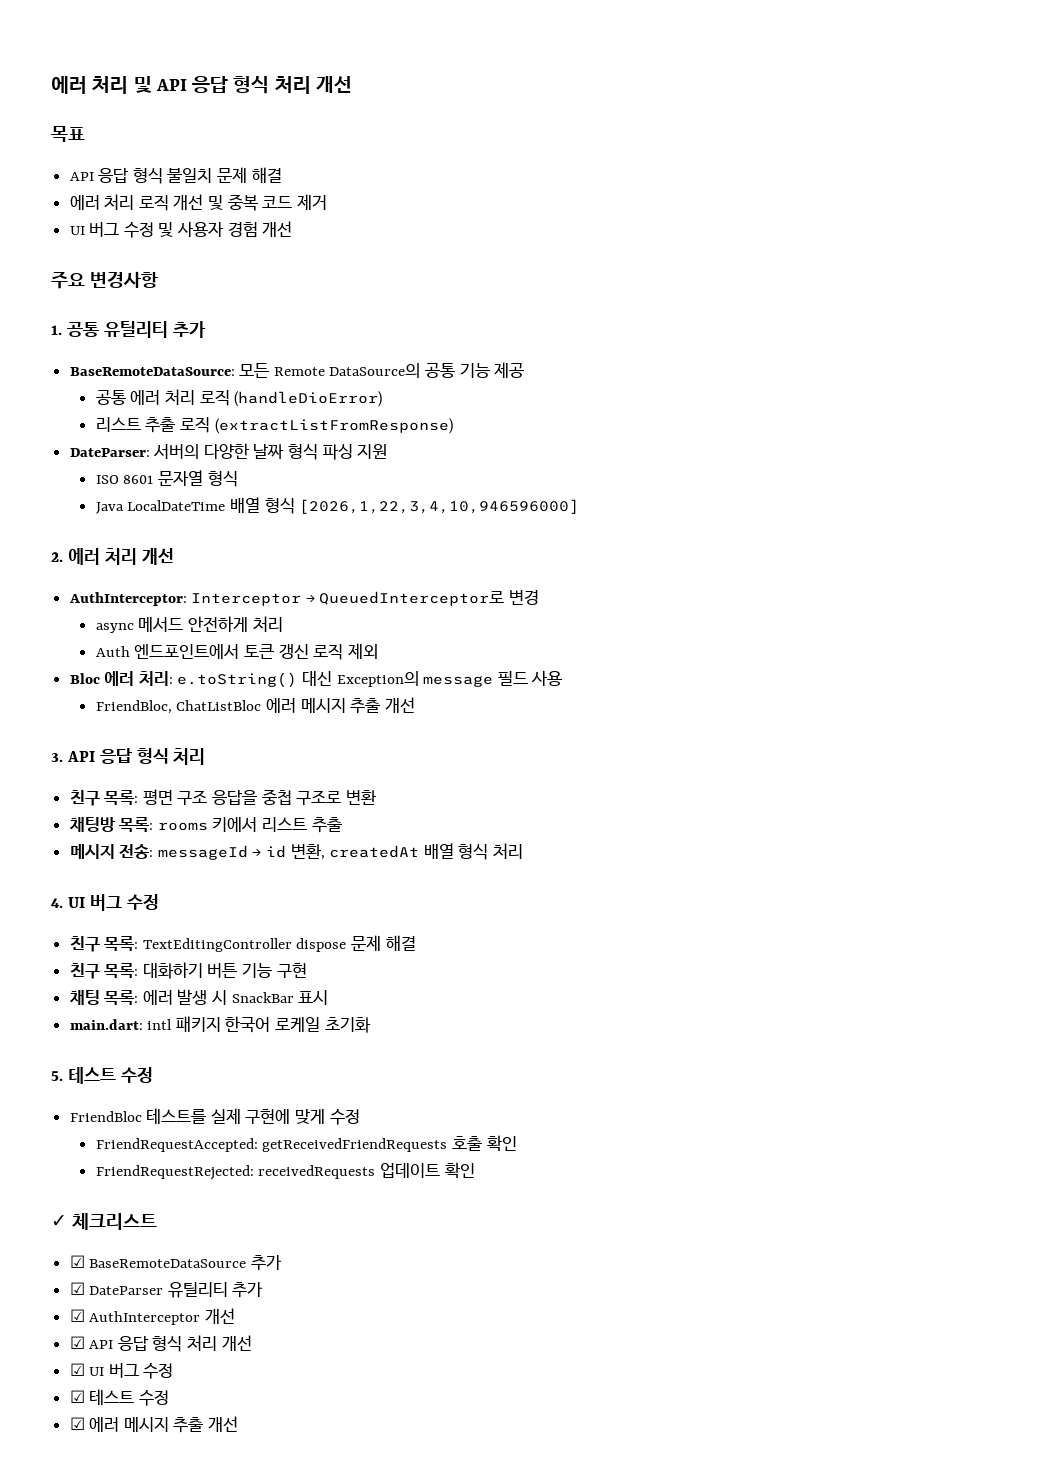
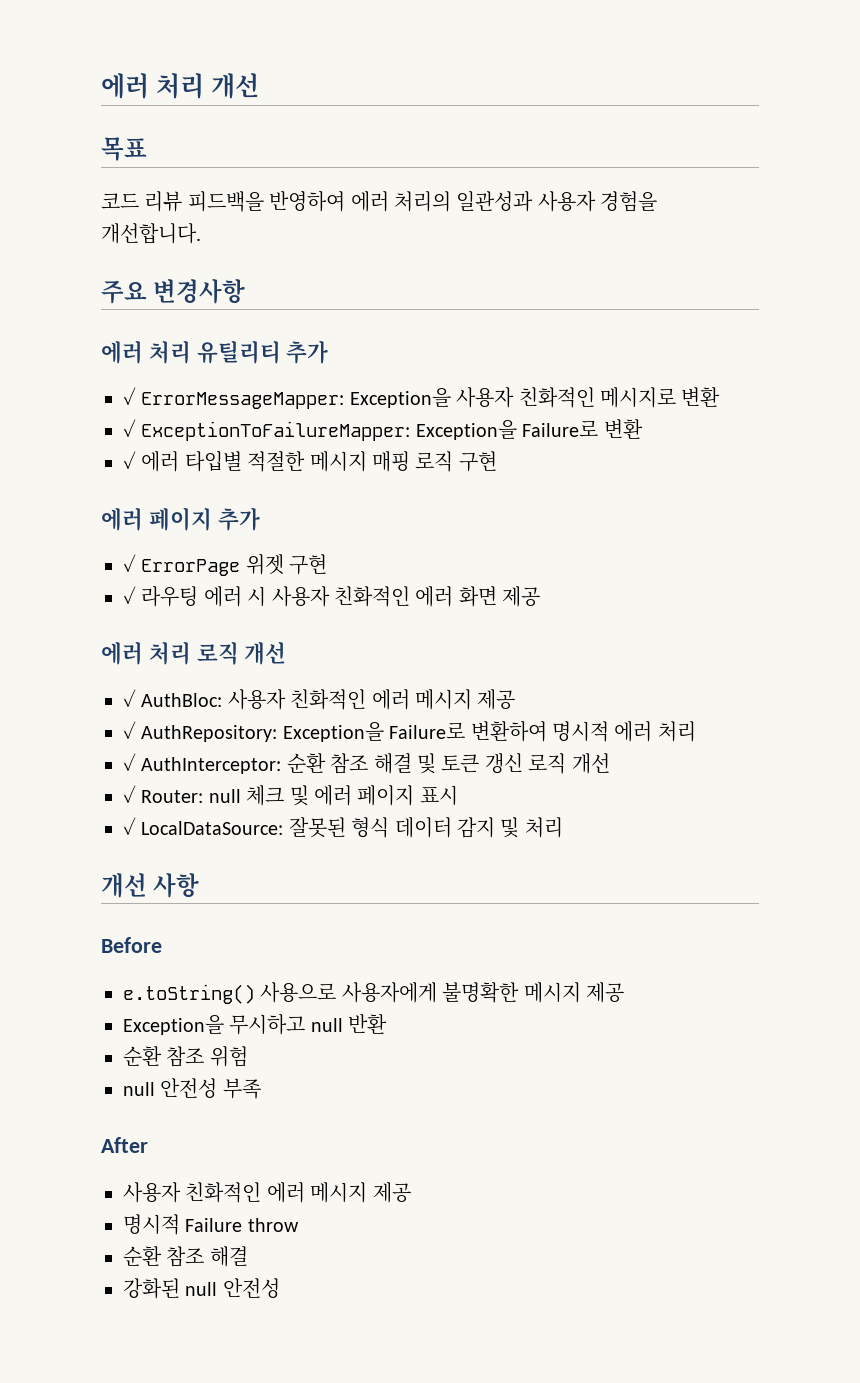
- 에러 처리 및 API 응답 형식 처리 개선
+ 에러 처리 개선
  목표
- API 응답 형식 불일치 문제 해결
- 에러 처리 로직 개선 및 중복 코드 제거
- UI 버그 수정 및 사용자 경험 개선
+ 코드 리뷰 피드백을 반영하여 에러 처리의 일관성과 사용자 경험을 개선합니다.
  주요 변경사항
- 1. 공통 유틸리티 추가
- BaseRemoteDataSource: 모든 Remote DataSource의 공통 기능 제공
- 공통 에러 처리 로직 (handleDioError)
- 리스트 추출 로직 (extractListFromResponse)
- DateParser: 서버의 다양한 날짜 형식 파싱 지원
- ISO 8601 문자열 형식
- Java LocalDateTime 배열 형식 [2026,1,22,3,4,10,946596000]
- 2. 에러 처리 개선
- AuthInterceptor: Interceptor → QueuedInterceptor로 변경
- async 메서드 안전하게 처리
- Auth 엔드포인트에서 토큰 갱신 로직 제외
- Bloc 에러 처리: e.toString() 대신 Exception의 message 필드 사용
- FriendBloc, ChatListBloc 에러 메시지 추출 개선
- 3. API 응답 형식 처리
- 친구 목록: 평면 구조 응답을 중첩 구조로 변환
- 채팅방 목록: rooms 키에서 리스트 추출
- 메시지 전송: messageId → id 변환, createdAt 배열 형식 처리
- 4. UI 버그 수정
- 친구 목록: TextEditingController dispose 문제 해결
- 친구 목록: 대화하기 버튼 기능 구현
- 채팅 목록: 에러 발생 시 SnackBar 표시
- main.dart: intl 패키지 한국어 로케일 초기화
- 5. 테스트 수정
- FriendBloc 테스트를 실제 구현에 맞게 수정
- FriendRequestAccepted: getReceivedFriendRequests 호출 확인
- FriendRequestRejected: receivedRequests 업데이트 확인
- ✓ 체크리스트
- ☑ BaseRemoteDataSource 추가
- ☑ DateParser 유틸리티 추가
- ☑ AuthInterceptor 개선
- ☑ API 응답 형식 처리 개선
- ☑ UI 버그 수정
- ☑ 테스트 수정
- ☑ 에러 메시지 추출 개선
+ 에러 처리 유틸리티 추가
+ ✓ ErrorMessageMapper: Exception을 사용자 친화적인 메시지로 변환
+ ✓ ExceptionToFailureMapper: Exception을 Failure로 변환
+ ✓ 에러 타입별 적절한 메시지 매핑 로직 구현
+ 에러 페이지 추가
+ ✓ ErrorPage 위젯 구현
+ ✓ 라우팅 에러 시 사용자 친화적인 에러 화면 제공
+ 에러 처리 로직 개선
+ ✓ AuthBloc: 사용자 친화적인 에러 메시지 제공
+ ✓ AuthRepository: Exception을 Failure로 변환하여 명시적 에러 처리
+ ✓ AuthInterceptor: 순환 참조 해결 및 토큰 갱신 로직 개선
+ ✓ Router: null 체크 및 에러 페이지 표시
+ ✓ LocalDataSource: 잘못된 형식 데이터 감지 및 처리
+ 개선 사항
+ Before
+ e.toString() 사용으로 사용자에게 불명확한 메시지 제공
+ Exception을 무시하고 null 반환
+ 순환 참조 위험
+ null 안전성 부족
+ After
+ 사용자 친화적인 에러 메시지 제공
+ 명시적 Failure throw
+ 순환 참조 해결
+ 강화된 null 안전성

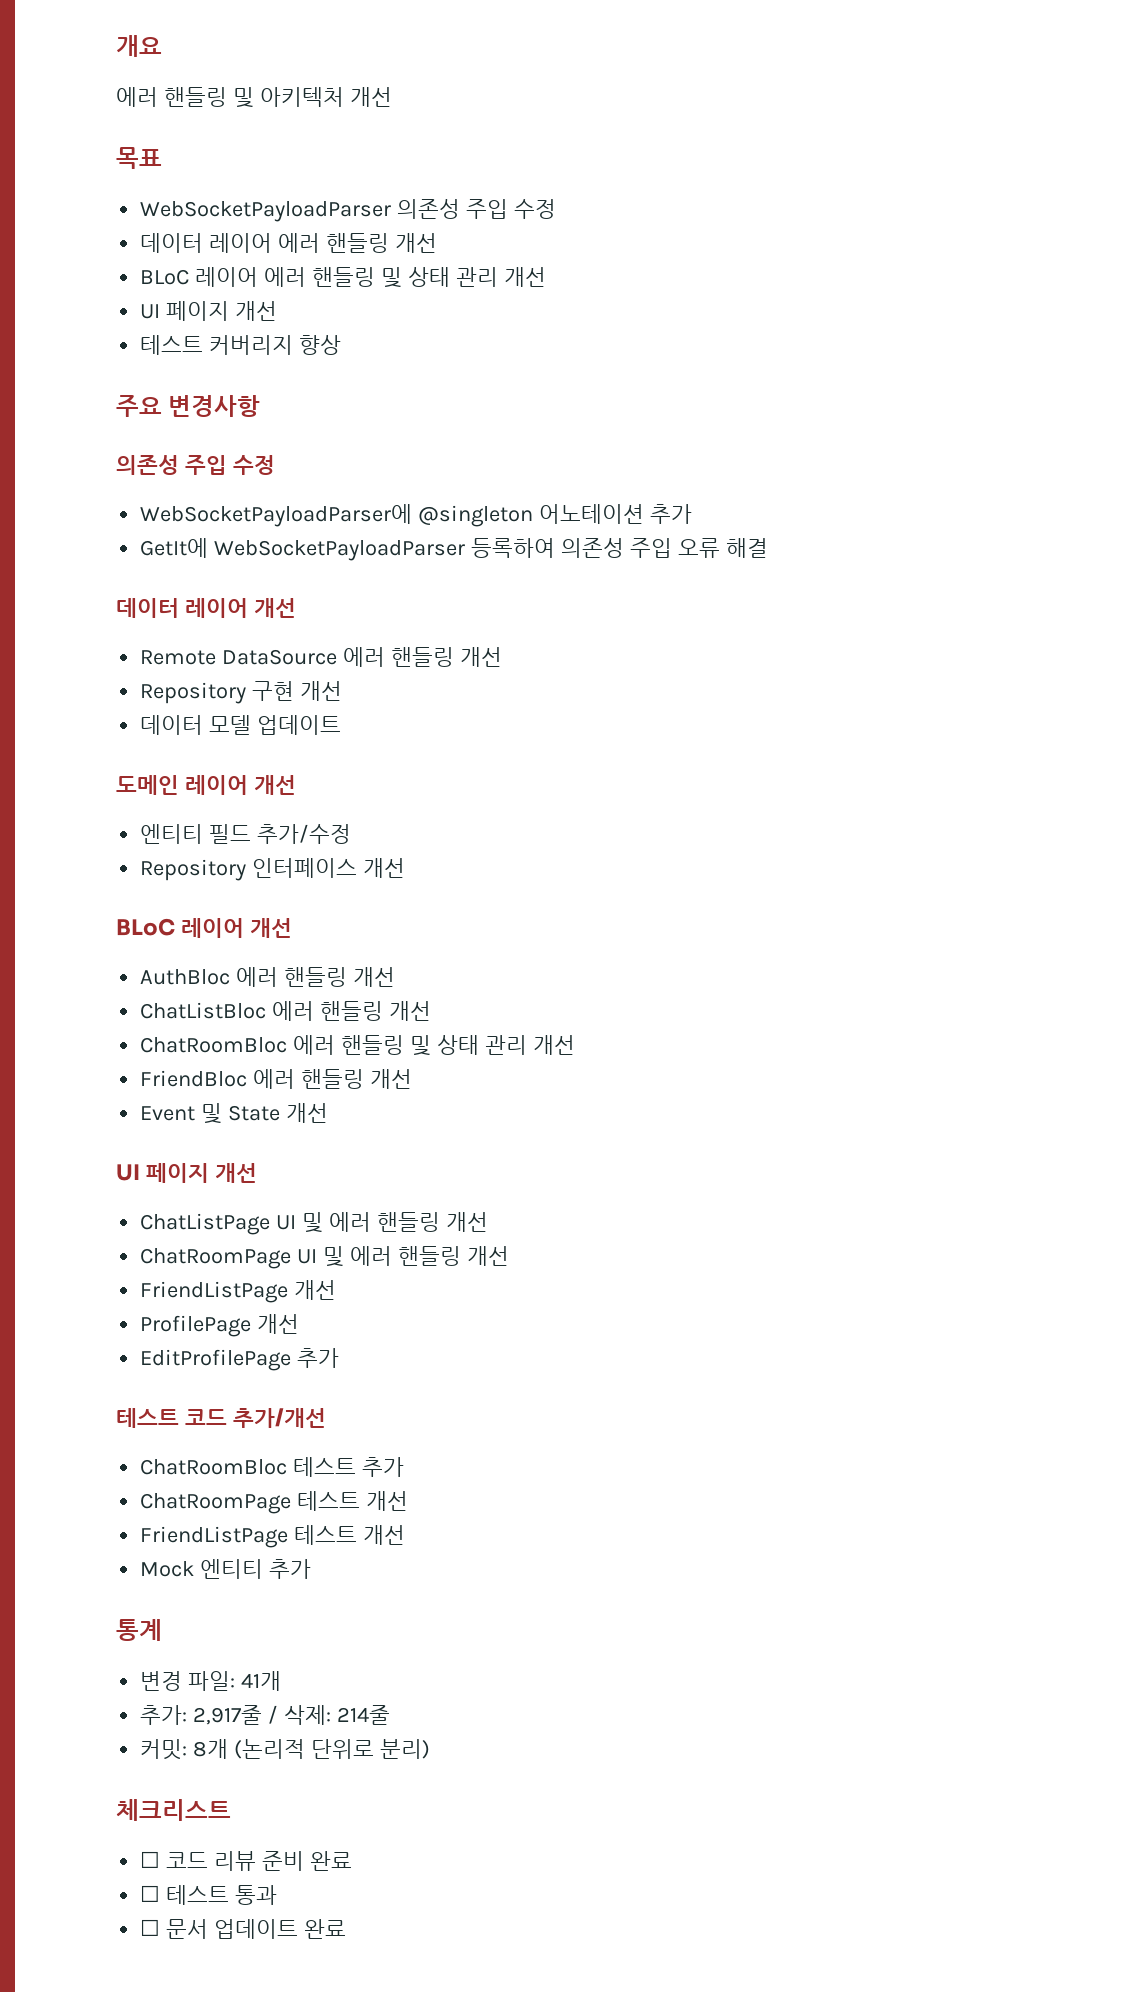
- 에러 처리 개선
+ 개요
+ 에러 핸들링 및 아키텍처 개선
  목표
- 코드 리뷰 피드백을 반영하여 에러 처리의 일관성과 사용자 경험을 개선합니다.
+ WebSocketPayloadParser 의존성 주입 수정
+ 데이터 레이어 에러 핸들링 개선
+ BLoC 레이어 에러 핸들링 및 상태 관리 개선
+ UI 페이지 개선
+ 테스트 커버리지 향상
  주요 변경사항
- 에러 처리 유틸리티 추가
- ✓ ErrorMessageMapper: Exception을 사용자 친화적인 메시지로 변환
- ✓ ExceptionToFailureMapper: Exception을 Failure로 변환
- ✓ 에러 타입별 적절한 메시지 매핑 로직 구현
- 에러 페이지 추가
- ✓ ErrorPage 위젯 구현
- ✓ 라우팅 에러 시 사용자 친화적인 에러 화면 제공
- 에러 처리 로직 개선
- ✓ AuthBloc: 사용자 친화적인 에러 메시지 제공
- ✓ AuthRepository: Exception을 Failure로 변환하여 명시적 에러 처리
- ✓ AuthInterceptor: 순환 참조 해결 및 토큰 갱신 로직 개선
- ✓ Router: null 체크 및 에러 페이지 표시
- ✓ LocalDataSource: 잘못된 형식 데이터 감지 및 처리
- 개선 사항
- Before
- e.toString() 사용으로 사용자에게 불명확한 메시지 제공
- Exception을 무시하고 null 반환
- 순환 참조 위험
- null 안전성 부족
- After
- 사용자 친화적인 에러 메시지 제공
- 명시적 Failure throw
- 순환 참조 해결
- 강화된 null 안전성
+ 의존성 주입 수정
+ WebSocketPayloadParser에 @singleton 어노테이션 추가
+ GetIt에 WebSocketPayloadParser 등록하여 의존성 주입 오류 해결
+ 데이터 레이어 개선
+ Remote DataSource 에러 핸들링 개선
+ Repository 구현 개선
+ 데이터 모델 업데이트
+ 도메인 레이어 개선
+ 엔티티 필드 추가/수정
+ Repository 인터페이스 개선
+ BLoC 레이어 개선
+ AuthBloc 에러 핸들링 개선
+ ChatListBloc 에러 핸들링 개선
+ ChatRoomBloc 에러 핸들링 및 상태 관리 개선
+ FriendBloc 에러 핸들링 개선
+ Event 및 State 개선
+ UI 페이지 개선
+ ChatListPage UI 및 에러 핸들링 개선
+ ChatRoomPage UI 및 에러 핸들링 개선
+ FriendListPage 개선
+ ProfilePage 개선
+ EditProfilePage 추가
+ 테스트 코드 추가/개선
+ ChatRoomBloc 테스트 추가
+ ChatRoomPage 테스트 개선
+ FriendListPage 테스트 개선
+ Mock 엔티티 추가
+ 통계
+ 변경 파일: 41개
+ 추가: 2,917줄 / 삭제: 214줄
+ 커밋: 8개 (논리적 단위로 분리)
+ 체크리스트
+ ☐ 코드 리뷰 준비 완료
+ ☐ 테스트 통과
+ ☐ 문서 업데이트 완료

